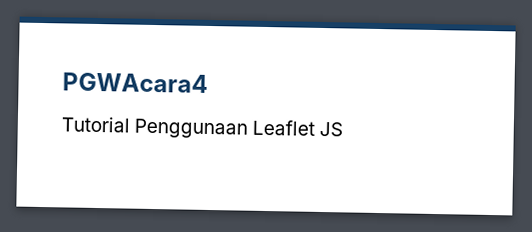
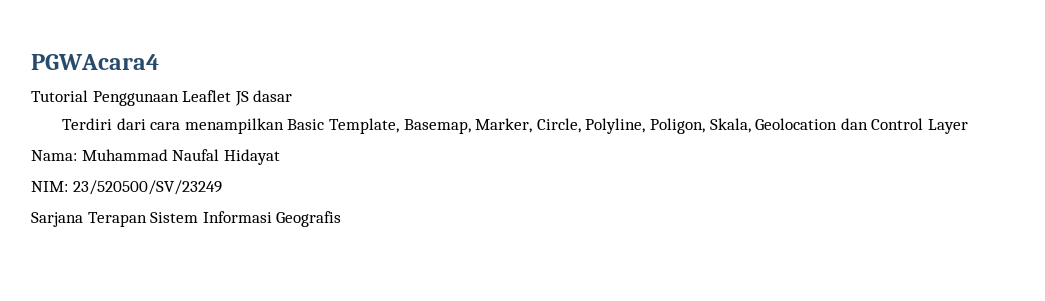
- Tutorial Penggunaan Leaflet JS
+ Tutorial Penggunaan Leaflet JS dasar
+ Terdiri dari cara menampilkan Basic Template, Basemap, Marker, Circle, Polyline, Poligon, Skala, Geolocation dan Control Layer
+ Nama: Muhammad Naufal Hidayat
+ NIM: 23/520500/SV/23249
+ Sarjana Terapan Sistem Informasi Geografis

